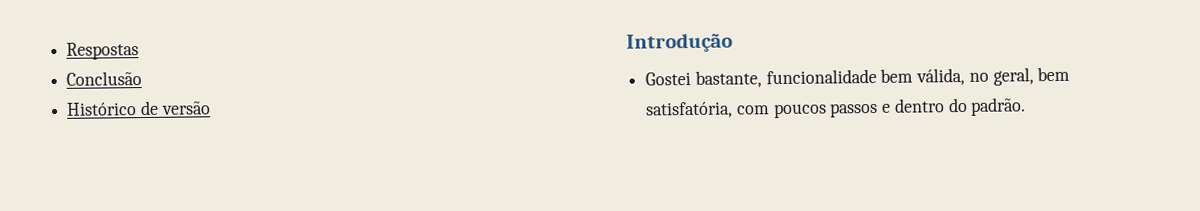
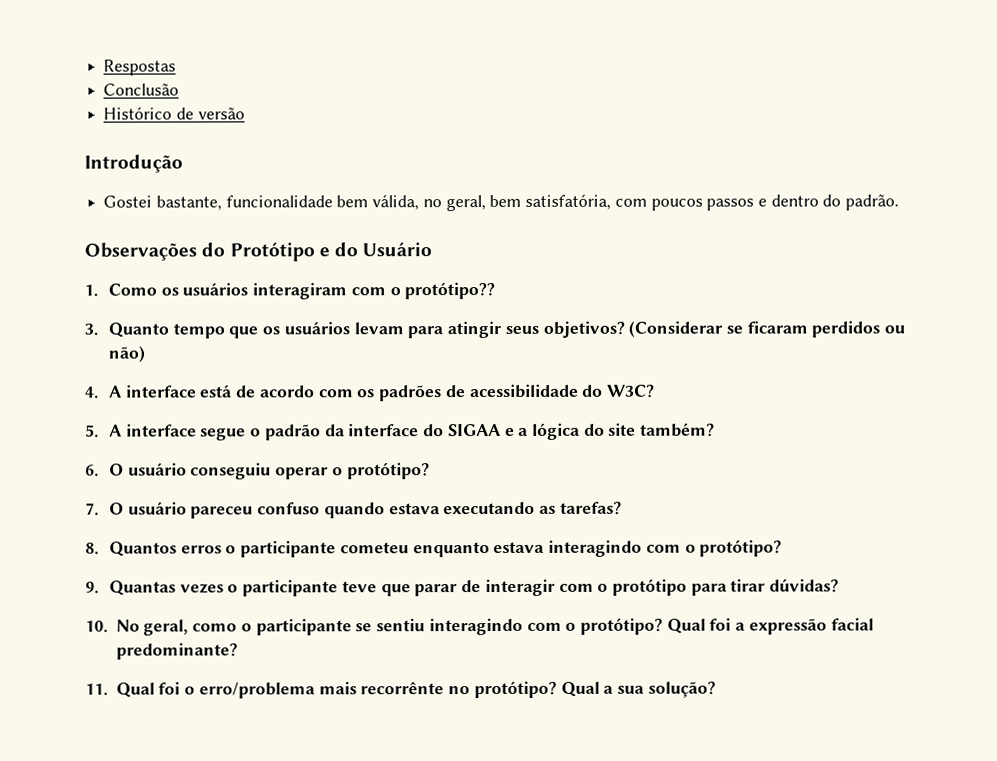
+ Observações do Protótipo e do Usuário
+ 1. Como os usuários interagiram com o protótipo??
+ 3. Quanto tempo que os usuários levam para atingir seus objetivos? (Considerar se ficaram perdidos ou não)
+ 4. A interface está de acordo com os padrões de acessibilidade do W3C?
+ 5. A interface segue o padrão da interface do SIGAA e a lógica do site também?
+ 6. O usuário conseguiu operar o protótipo?
+ 7. O usuário pareceu confuso quando estava executando as tarefas?
+ 8. Quantos erros o participante cometeu enquanto estava interagindo com o protótipo?
+ 9. Quantas vezes o participante teve que parar de interagir com o protótipo para tirar dúvidas?
+ 10. No geral, como o participante se sentiu interagindo com o protótipo? Qual foi a expressão facial predominante?
+ 11. Qual foi o erro/problema mais recorrênte no protótipo? Qual a sua solução?

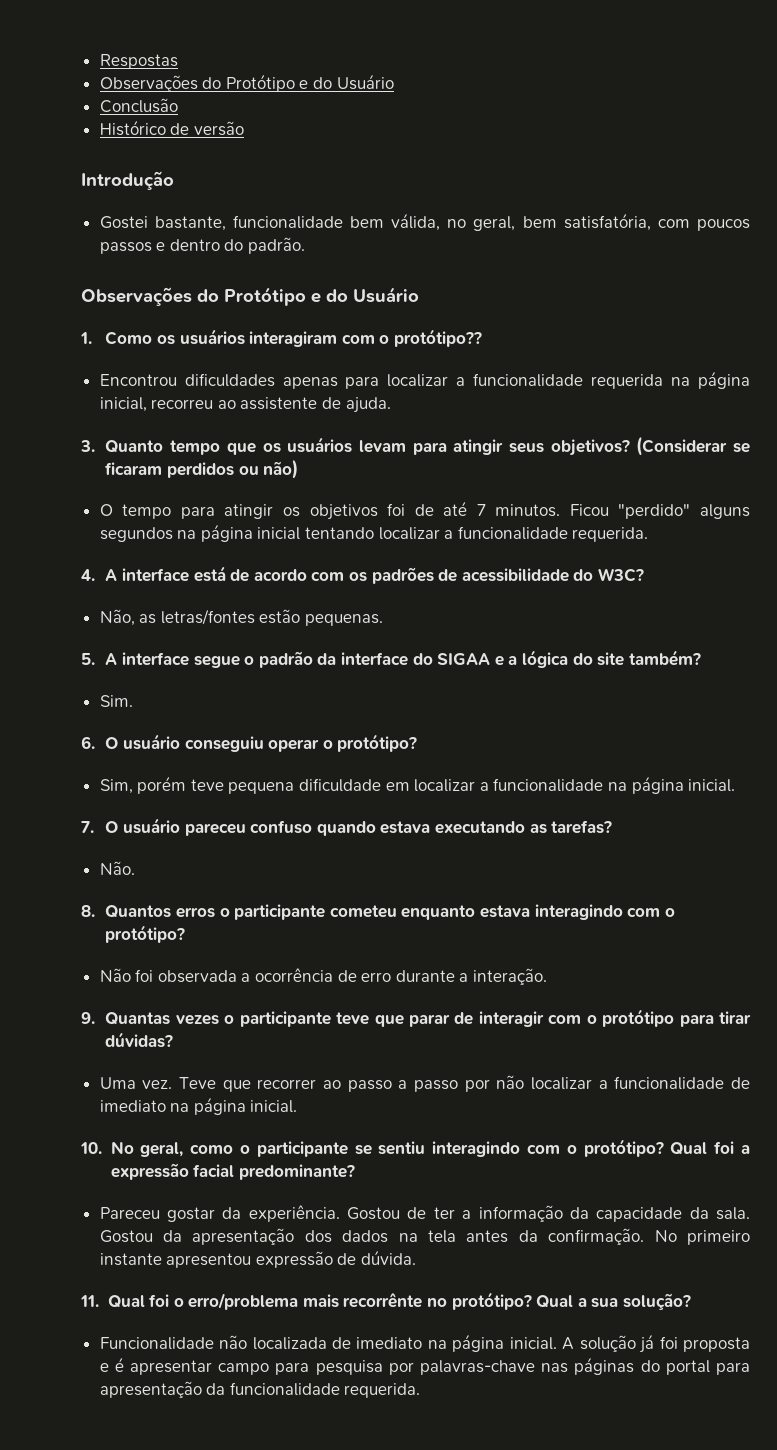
  Respostas
+ Observações do Protótipo e do Usuário
+ Encontrou dificuldades apenas para localizar a funcionalidade requerida na página inicial, recorreu ao assistente de ajuda.
+ O tempo para atingir os objetivos foi de até 7 minutos. Ficou "perdido" alguns segundos na página inicial tentando localizar a funcionalidade requerida.
+ Não, as letras/fontes estão pequenas.
+ Sim.
+ Sim, porém teve pequena dificuldade em localizar a funcionalidade na página inicial.
+ Não.
+ Não foi observada a ocorrência de erro durante a interação.
+ Uma vez. Teve que recorrer ao passo a passo por não localizar a funcionalidade de imediato na página inicial.
+ Pareceu gostar da experiência. Gostou de ter a informação da capacidade da sala. Gostou da apresentação dos dados na tela antes da confirmação. No primeiro instante apresentou expressão de dúvida.
+ Funcionalidade não localizada de imediato na página inicial. A solução já foi proposta e é apresentar campo para pesquisa por palavras-chave nas páginas do portal para apresentação da funcionalidade requerida.

